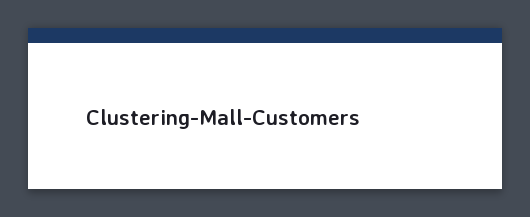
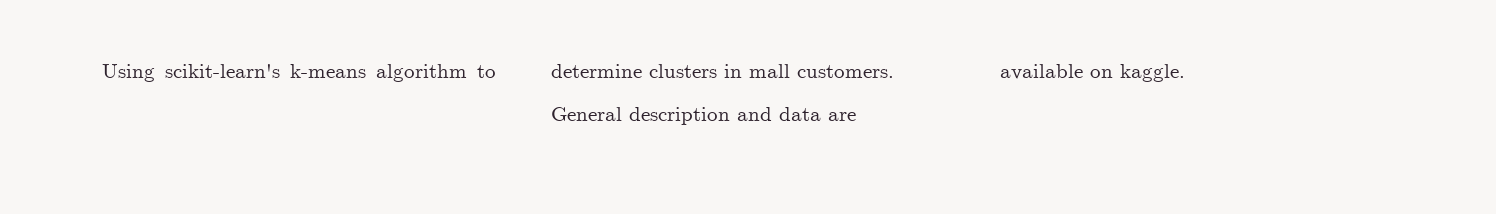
- Clustering-Mall-Customers
+ Using scikit-learn's k-means algorithm to determine clusters in mall customers.
+ General description and data are available on kaggle.

